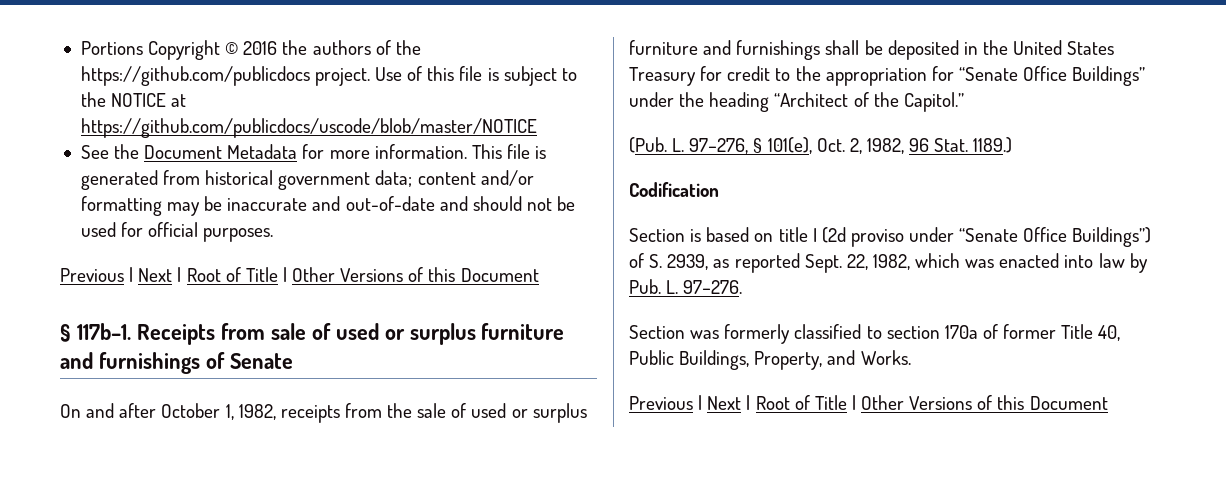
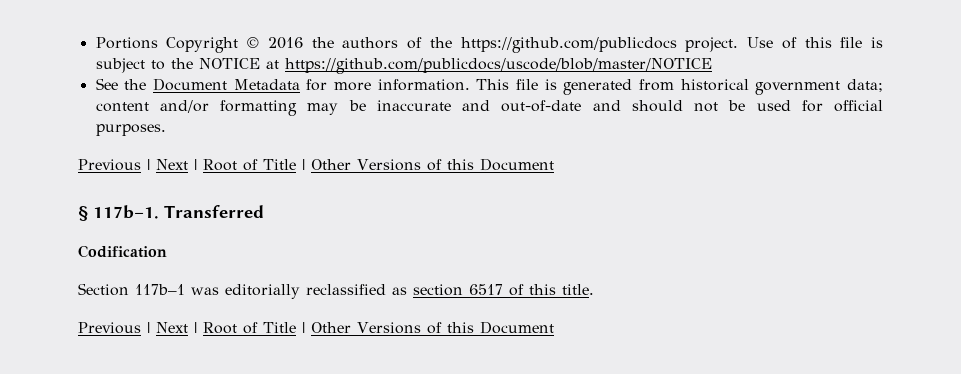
- Receipts from sale of used or surplus furniture and furnishings of Senate
- On and after October 1, 1982, receipts from the sale of used or surplus furniture and furnishings shall be deposited in the United States Treasury for credit to the appropriation for “Senate Office Buildings” under the heading “Architect of the Capitol.”
- (Pub. L. 97–276, § 101(e), Oct. 2, 1982, 96 Stat. 1189.)
+ Transferred
  Codification
- Section is based on title I (2d proviso under “Senate Office Buildings”) of S. 2939, as reported Sept. 22, 1982, which was enacted into law by Pub. L. 97–276.
- Section was formerly classified to section 170a of former Title 40, Public Buildings, Property, and Works.
+ Section 117b–1 was editorially reclassified as section 6517 of this title.

